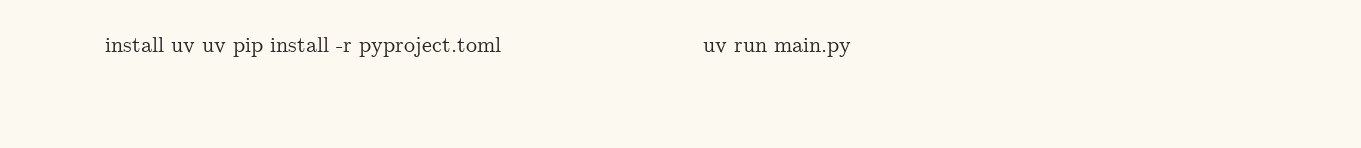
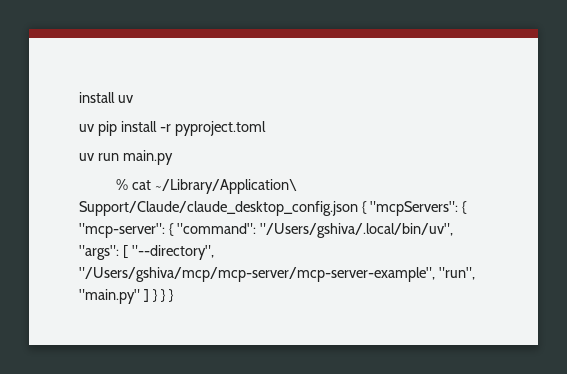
- install uv uv pip install -r pyproject.toml
+ install uv
+ uv pip install -r pyproject.toml
+ % cat ~/Library/Application\ Support/Claude/claude_desktop_config.json { "mcpServers": { "mcp-server": { "command": "/Users/gshiva/.local/bin/uv", "args": [ "--directory", "/Users/gshiva/mcp/mcp-server/mcp-server-example", "run", "main.py" ] } } }

